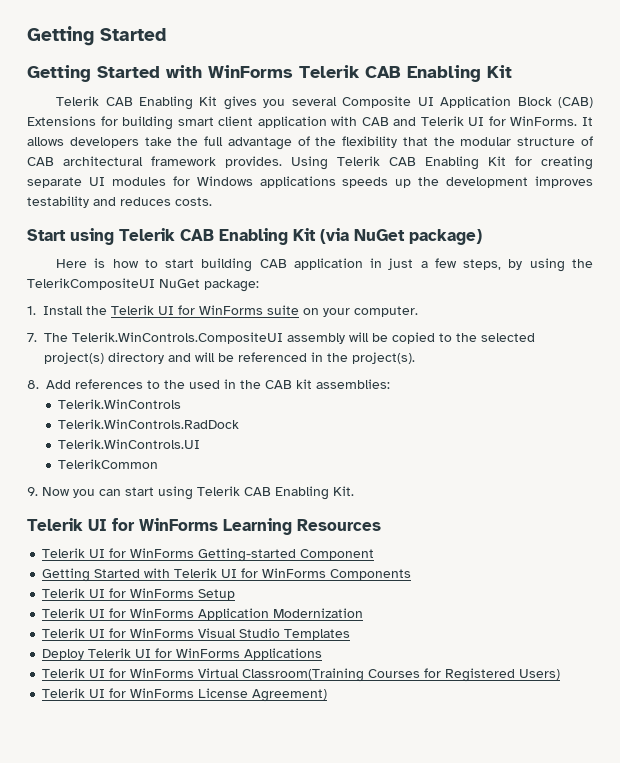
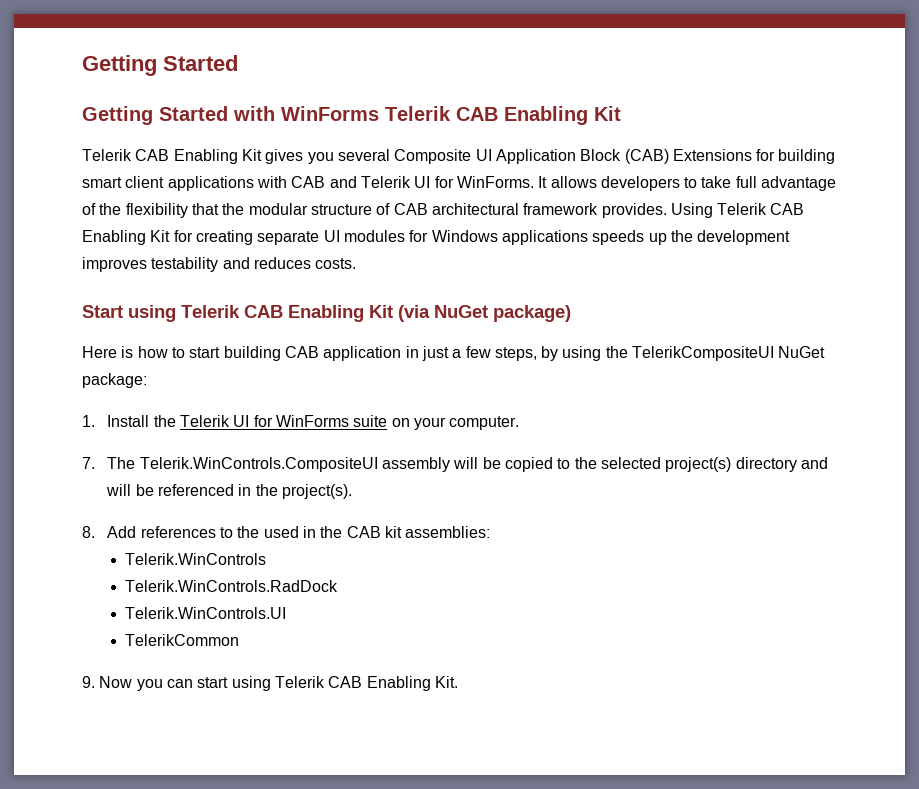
- Telerik CAB Enabling Kit gives you several Composite UI Application Block (CAB) Extensions for building smart client application with CAB and Telerik UI for WinForms.
+ Telerik CAB Enabling Kit gives you several Composite UI Application Block (CAB) Extensions for building smart client applications with CAB and Telerik UI for WinForms.
- It allows developers take the full advantage of the flexibility that the modular structure of CAB architectural framework provides.
+ It allows developers to take full advantage of the flexibility that the modular structure of CAB architectural framework provides.
- Telerik UI for WinForms Learning Resources
- Telerik UI for WinForms Getting-started Component
- Getting Started with Telerik UI for WinForms Components
- Telerik UI for WinForms Setup
- Telerik UI for WinForms Application Modernization
- Telerik UI for WinForms Visual Studio Templates
- Deploy Telerik UI for WinForms Applications
- Telerik UI for WinForms Virtual Classroom(Training Courses for Registered Users)
- Telerik UI for WinForms License Agreement)

